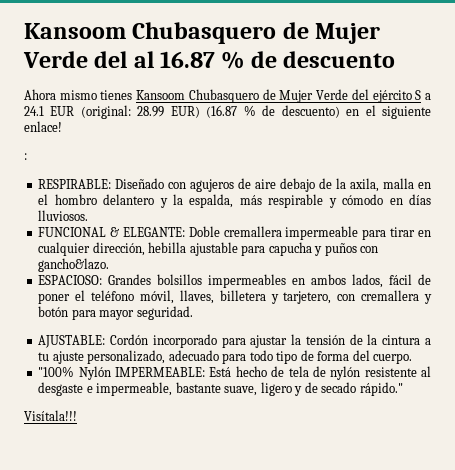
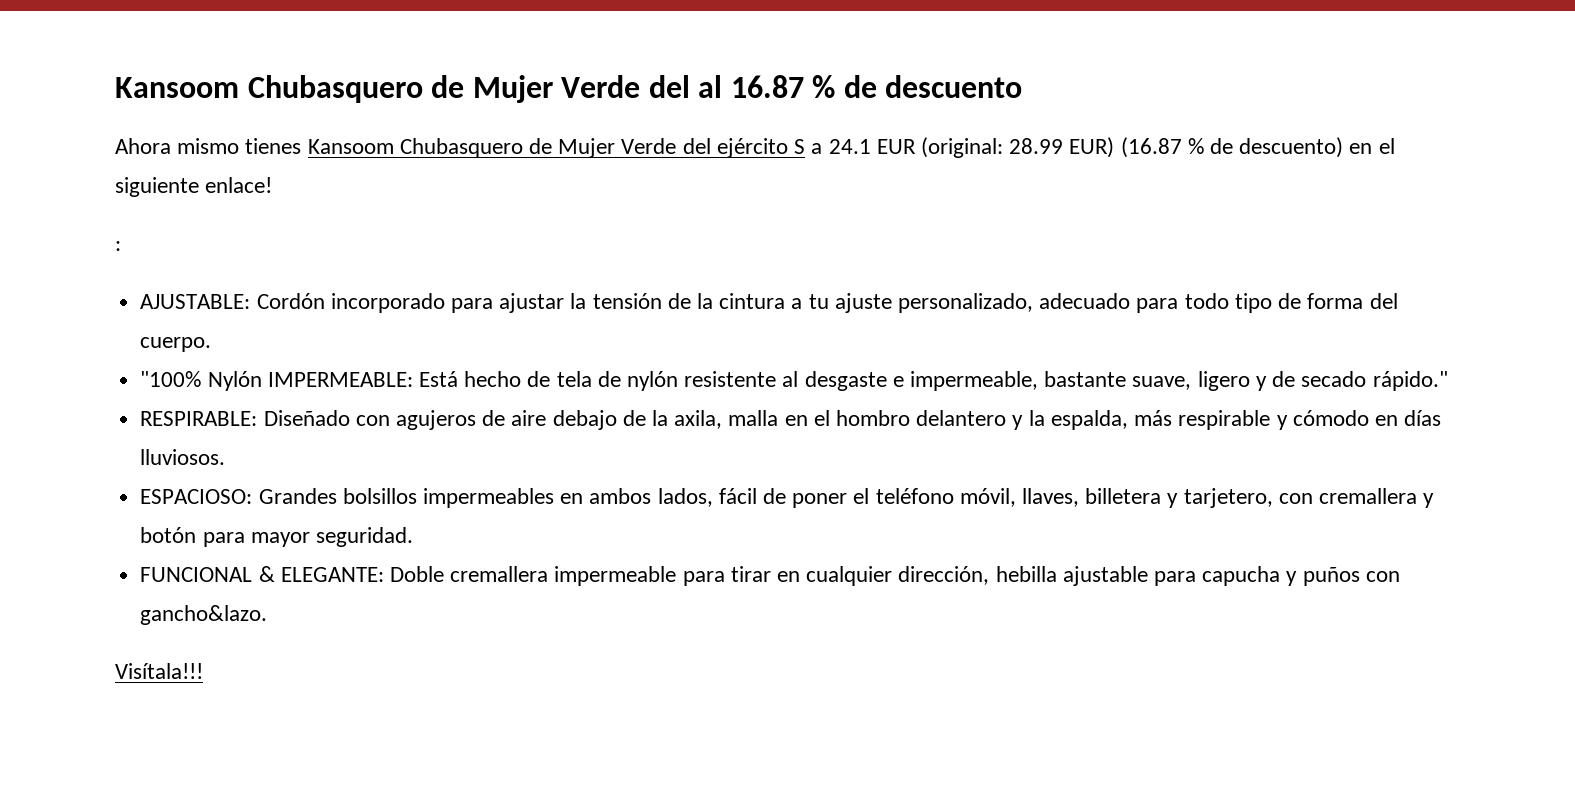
- RESPIRABLE: Diseñado con agujeros de aire debajo de la axila, malla en el hombro delantero y la espalda, más respirable y cómodo en días lluviosos.
- FUNCIONAL & ELEGANTE: Doble cremallera impermeable para tirar en cualquier dirección, hebilla ajustable para capucha y puños con gancho&lazo.
- ESPACIOSO: Grandes bolsillos impermeables en ambos lados, fácil de poner el teléfono móvil, llaves, billetera y tarjetero, con cremallera y botón para mayor seguridad.
+ RESPIRABLE: Diseñado con agujeros de aire debajo de la axila, malla en el hombro delantero y la espalda, más respirable y cómodo en días lluviosos.
+ ESPACIOSO: Grandes bolsillos impermeables en ambos lados, fácil de poner el teléfono móvil, llaves, billetera y tarjetero, con cremallera y botón para mayor seguridad.
+ FUNCIONAL & ELEGANTE: Doble cremallera impermeable para tirar en cualquier dirección, hebilla ajustable para capucha y puños con gancho&lazo.

